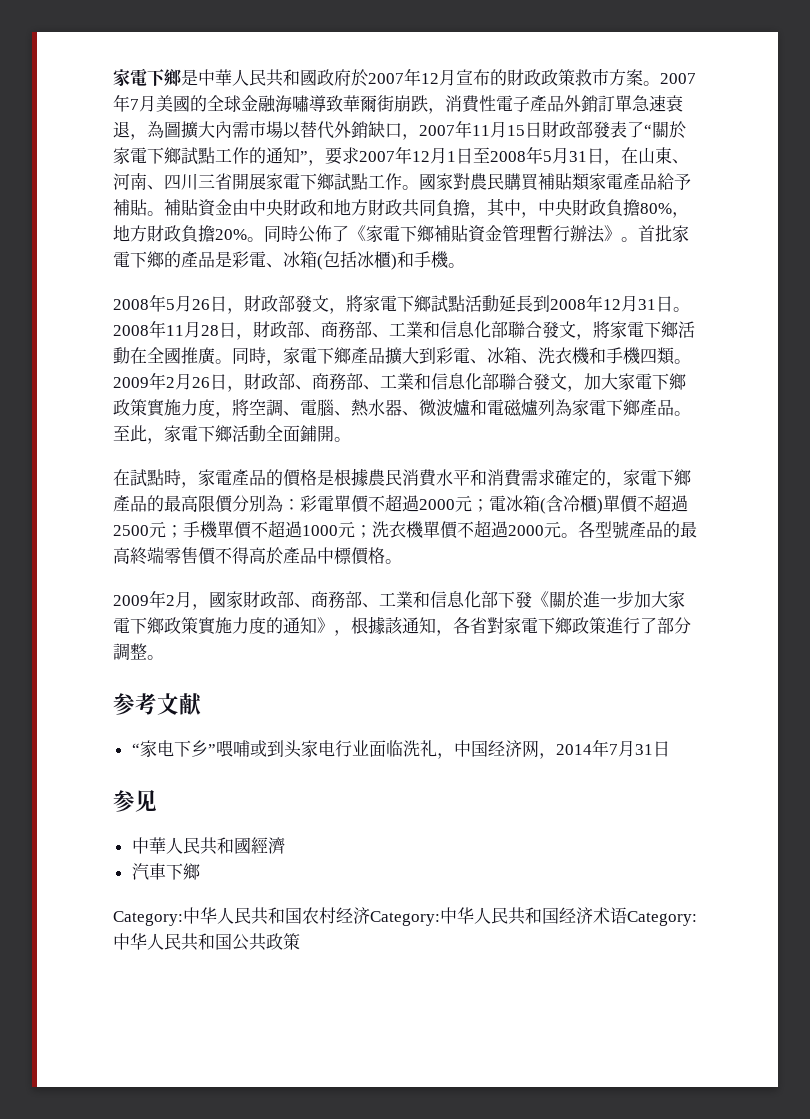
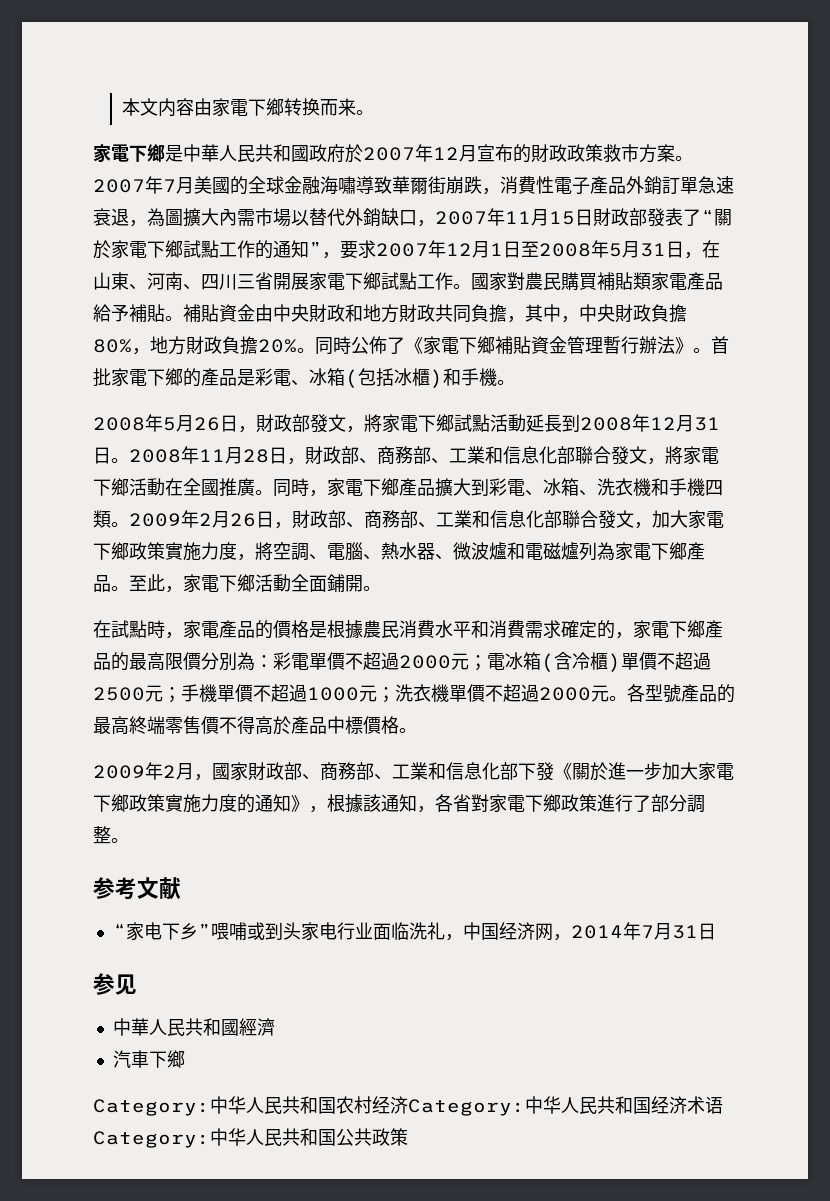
+ 本文内容由家電下鄉转换而来。

